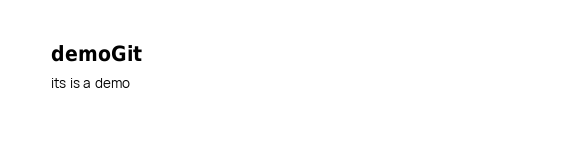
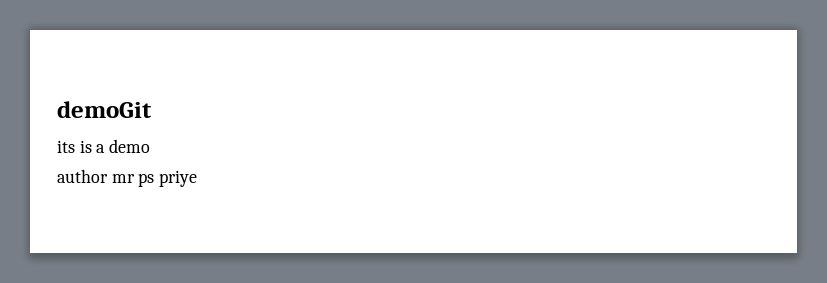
+ author mr ps priye

